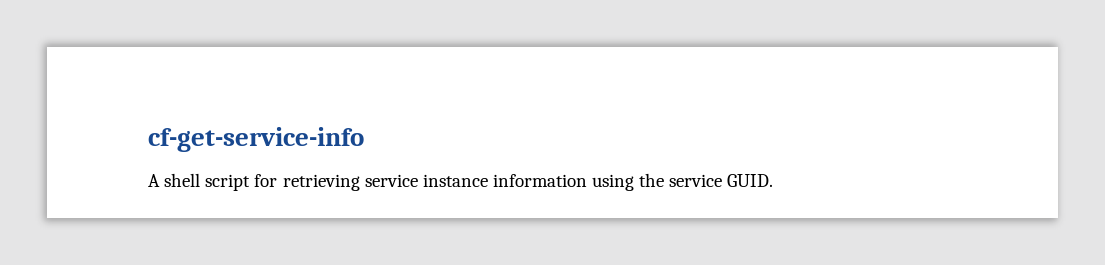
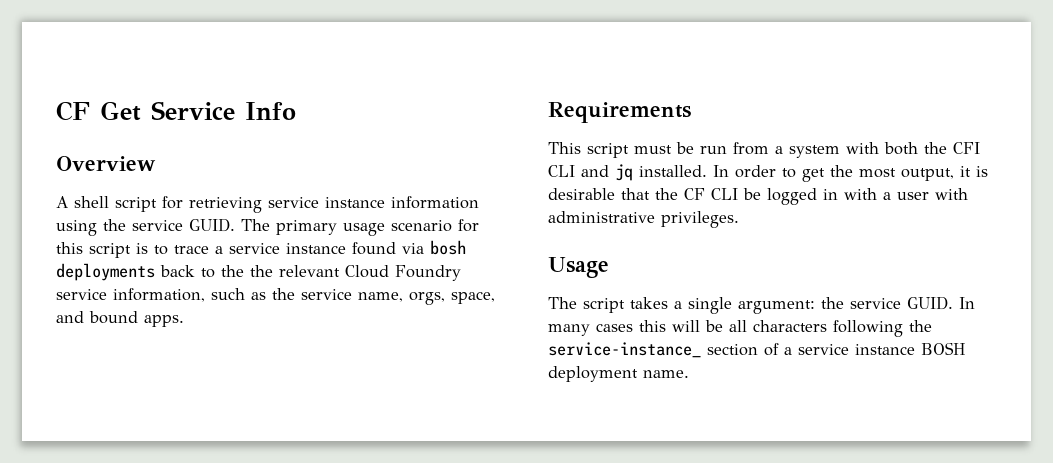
- cf-get-service-info
+ CF Get Service Info
+ Overview
+ The primary usage scenario for this script is to trace a service instance found via bosh deployments back to the the relevant Cloud Foundry service information, such as the service name, orgs, space, and bound apps.
+ Requirements
+ This script must be run from a system with both the CFI CLI and jq installed. In order to get the most output, it is desirable that the CF CLI be logged in with a user with administrative privileges.
+ Usage
+ The script takes a single argument: the service GUID. In many cases this will be all characters following the service-instance_ section of a service instance BOSH deployment name.

